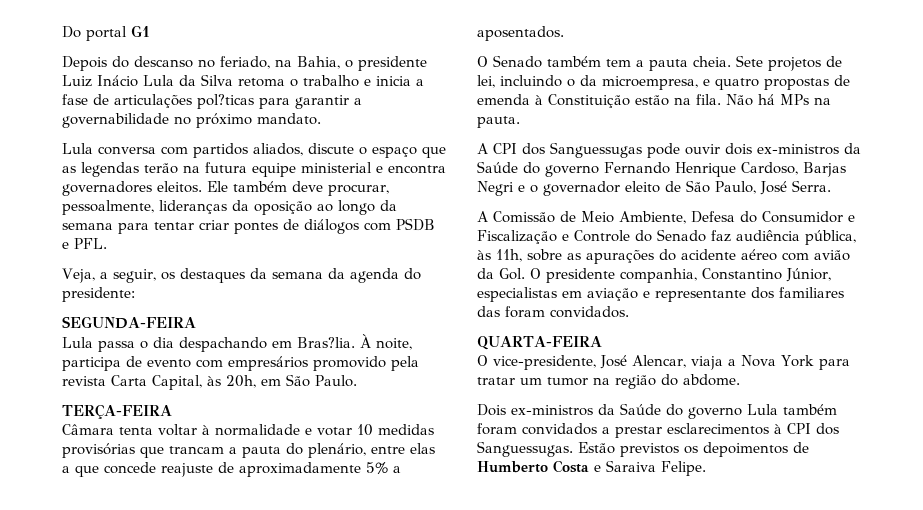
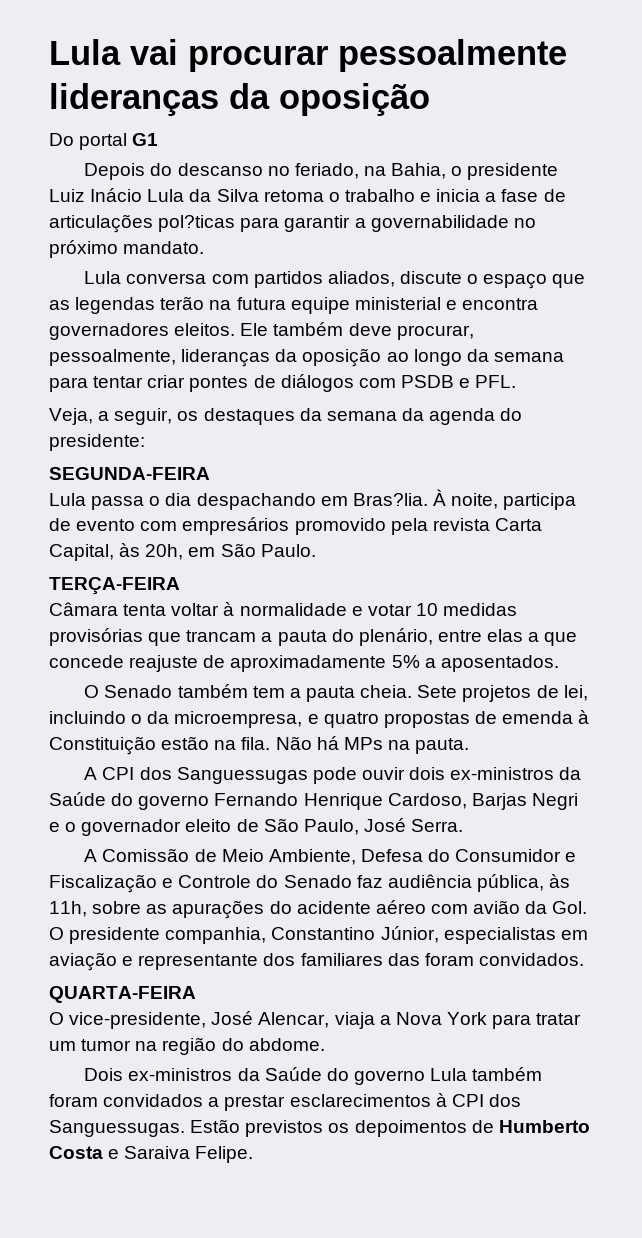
+ Lula vai procurar pessoalmente lideranças da oposição

